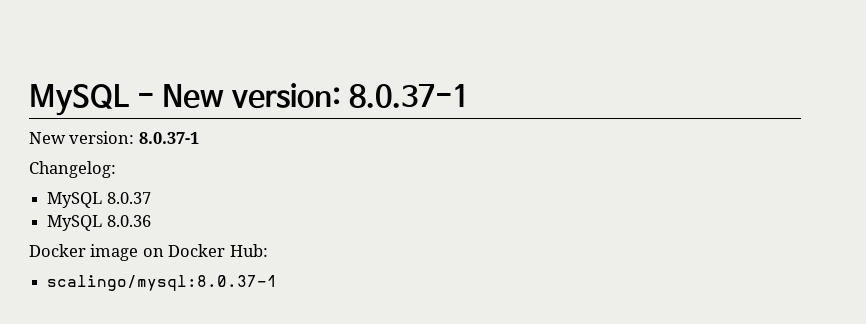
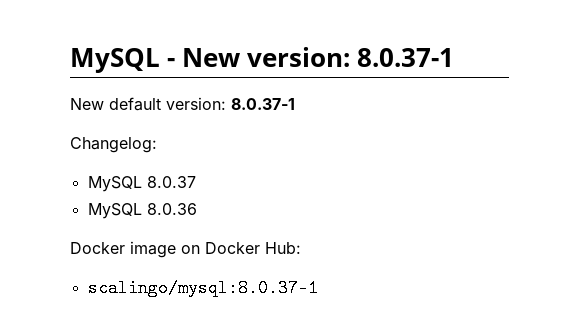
  MySQL - New version: 8.0.37-1
- New version: 8.0.37-1
+ New default version: 8.0.37-1

